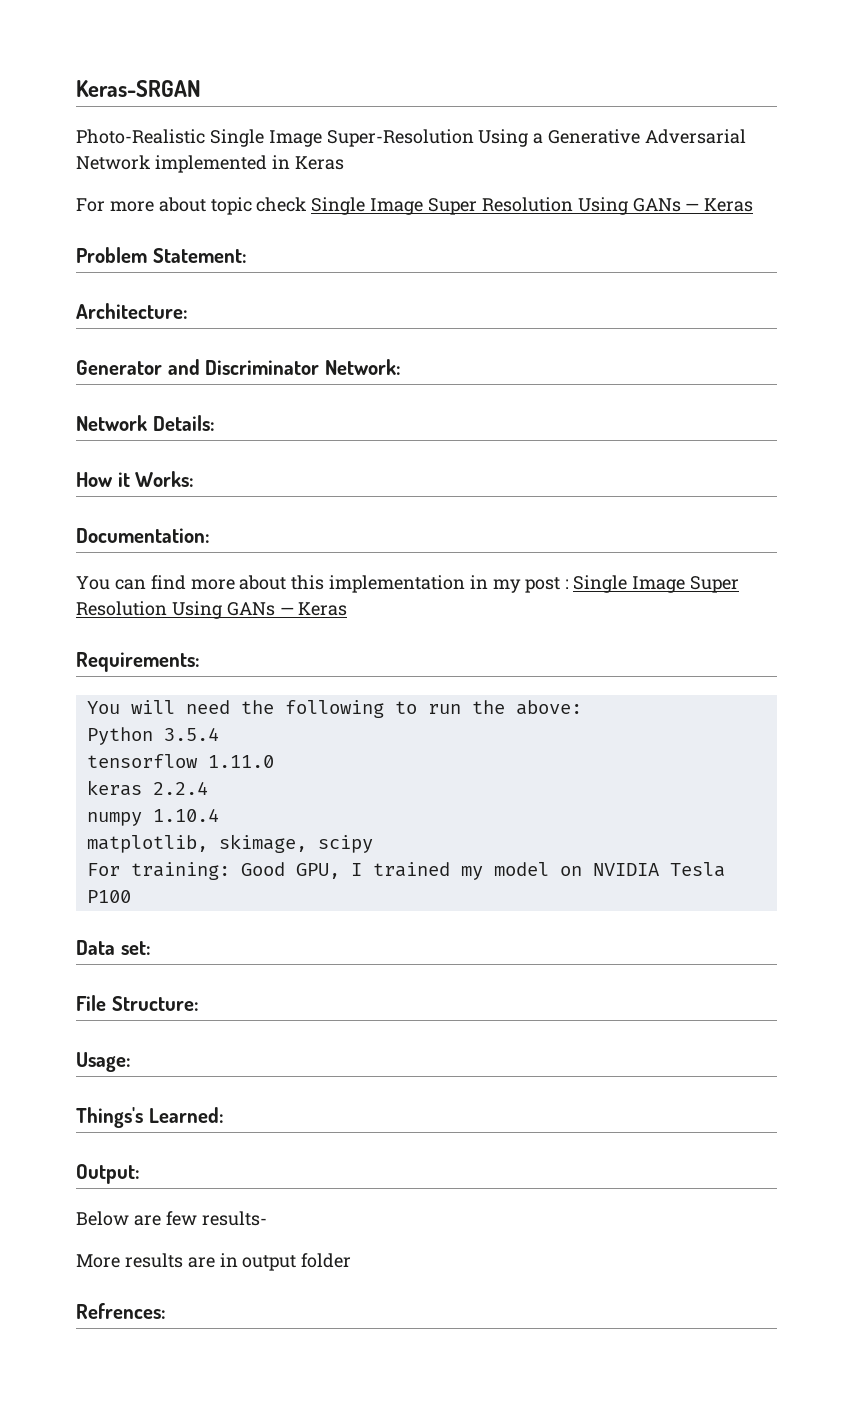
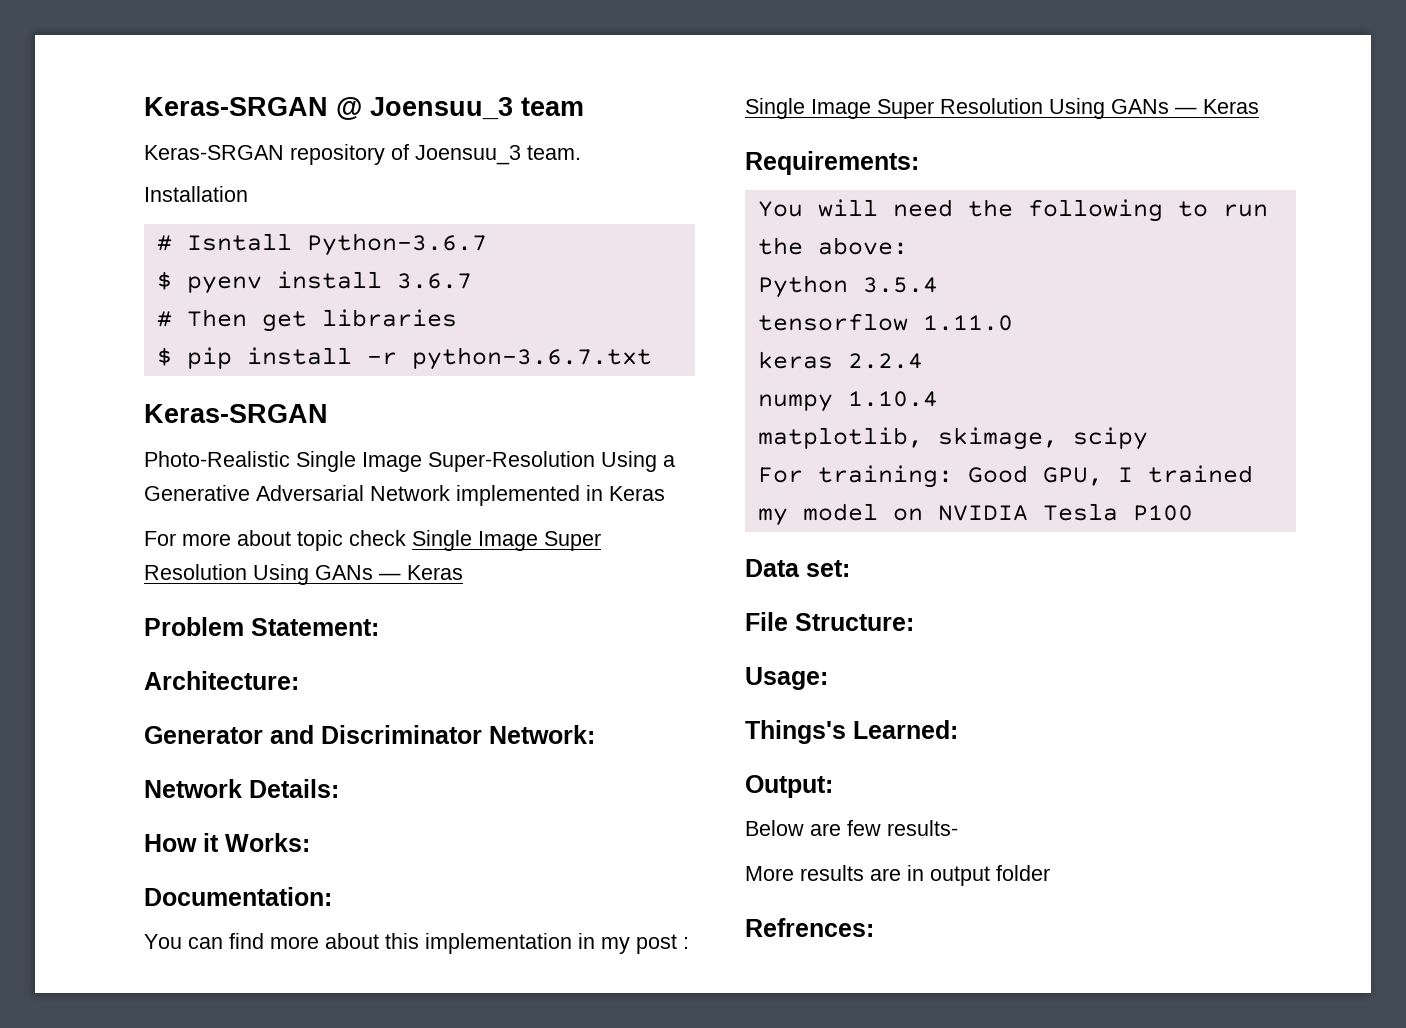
+ Keras-SRGAN @ Joensuu_3 team
+ Keras-SRGAN repository of Joensuu_3 team.
+ Installation
+ # Isntall Python-3.6.7
+ $ pyenv install 3.6.7
+ # Then get libraries
+ $ pip install -r python-3.6.7.txt

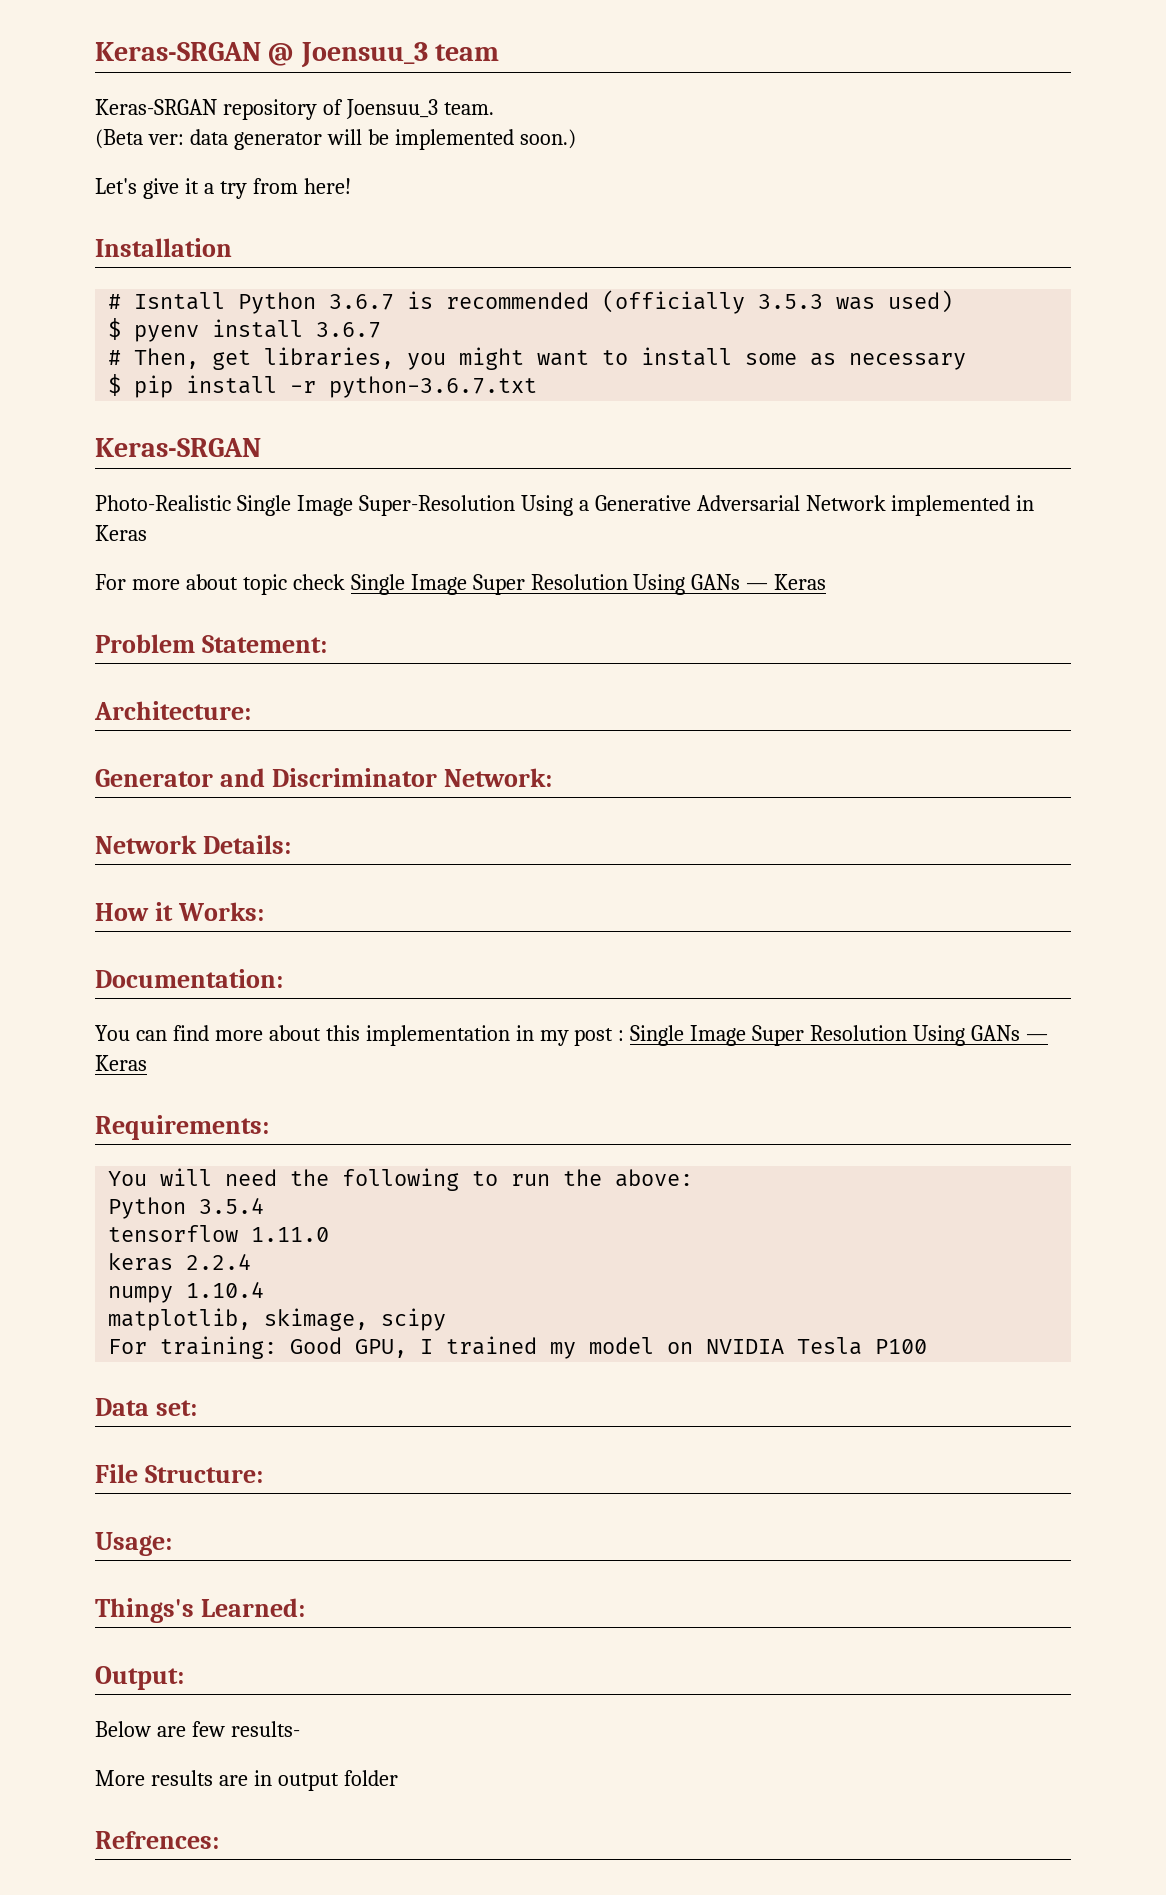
+ (Beta ver: data generator will be implemented soon.)
+ Let's give it a try from here!
  Installation
- # Isntall Python-3.6.7
+ # Isntall Python 3.6.7 is recommended (officially 3.5.3 was used)
- # Then get libraries
+ # Then, get libraries, you might want to install some as necessary

